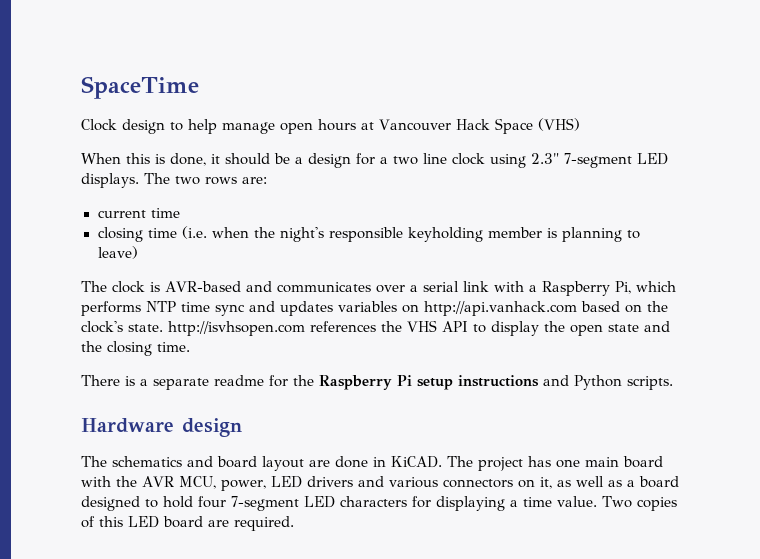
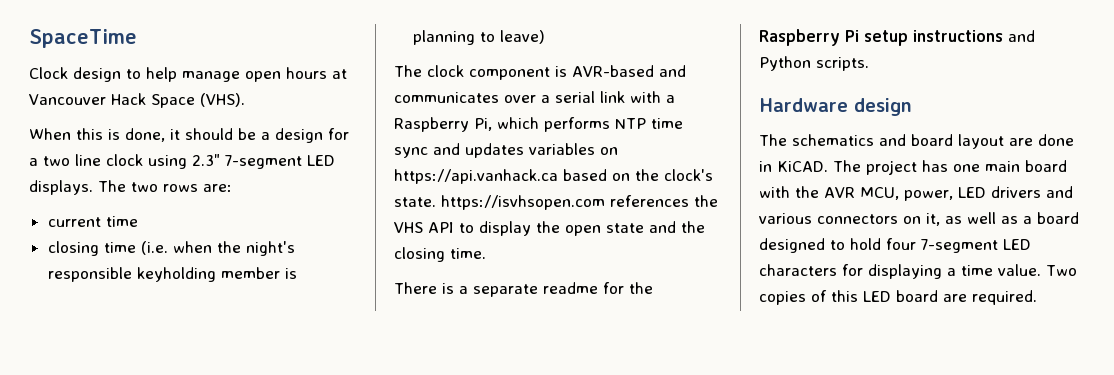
- Clock design to help manage open hours at Vancouver Hack Space (VHS)
+ Clock design to help manage open hours at Vancouver Hack Space (VHS).
- The clock is AVR-based and communicates over a serial link with a Raspberry Pi, which performs NTP time sync and updates variables on http://api.vanhack.com based on the clock's state. http://isvhsopen.com references the VHS API to display the open state and the closing time.
+ The clock component is AVR-based and communicates over a serial link with a Raspberry Pi, which performs NTP time sync and updates variables on https://api.vanhack.ca based on the clock's state. https://isvhsopen.com references the VHS API to display the open state and the closing time.

